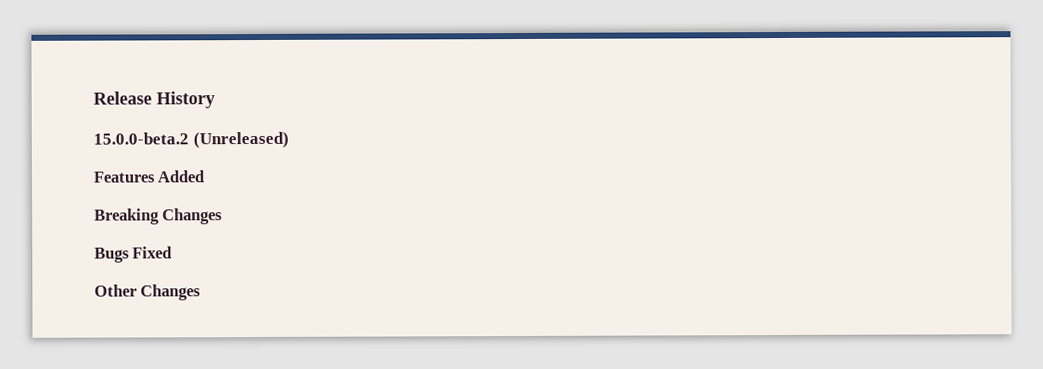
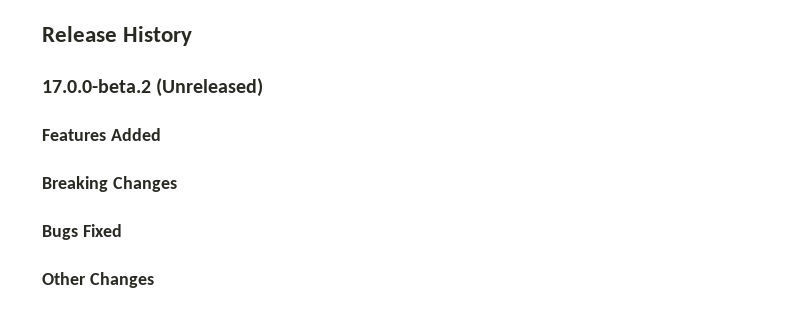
- 15.0.0-beta.2 (Unreleased)
+ 17.0.0-beta.2 (Unreleased)

